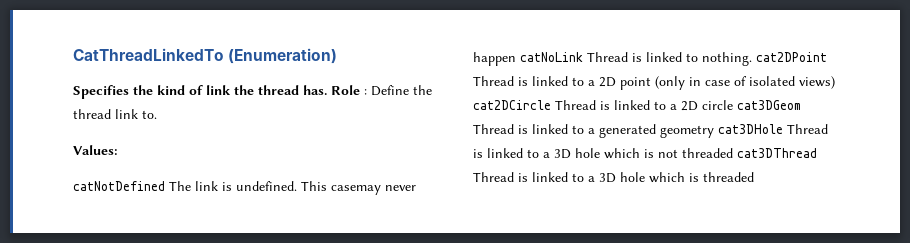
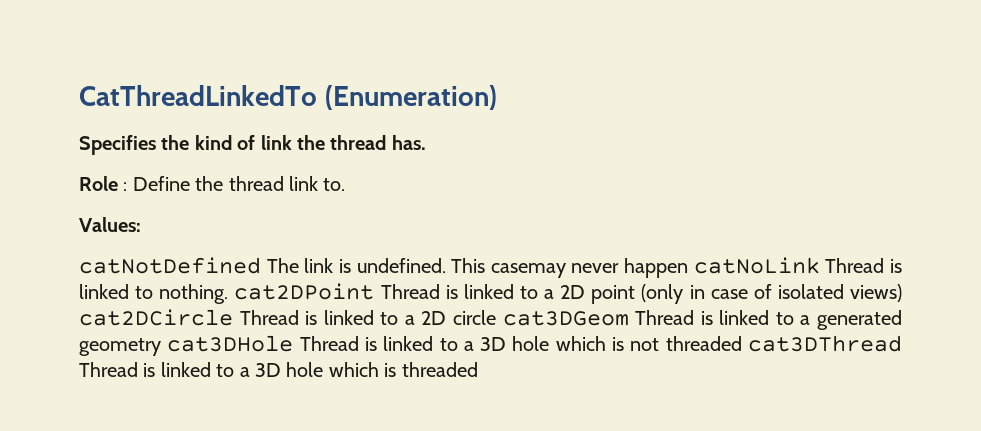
- Specifies the kind of link the thread has. Role : Define the thread link to.
+ Specifies the kind of link the thread has.
+ Role : Define the thread link to.

